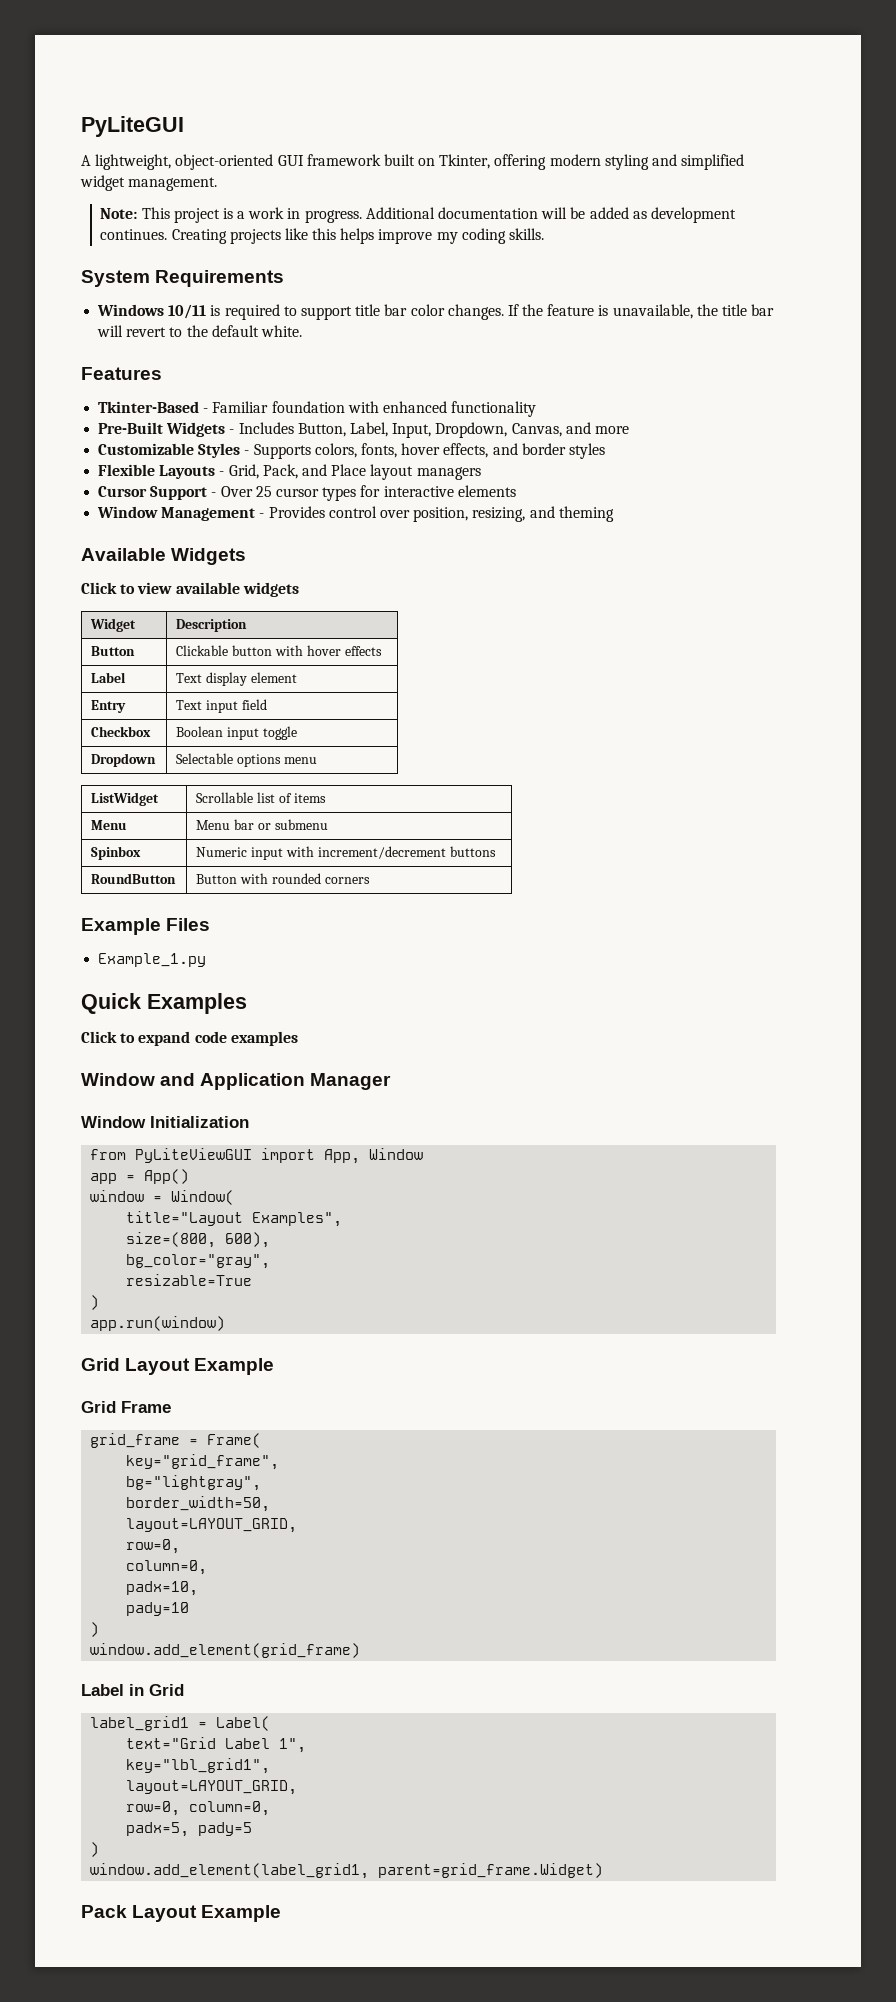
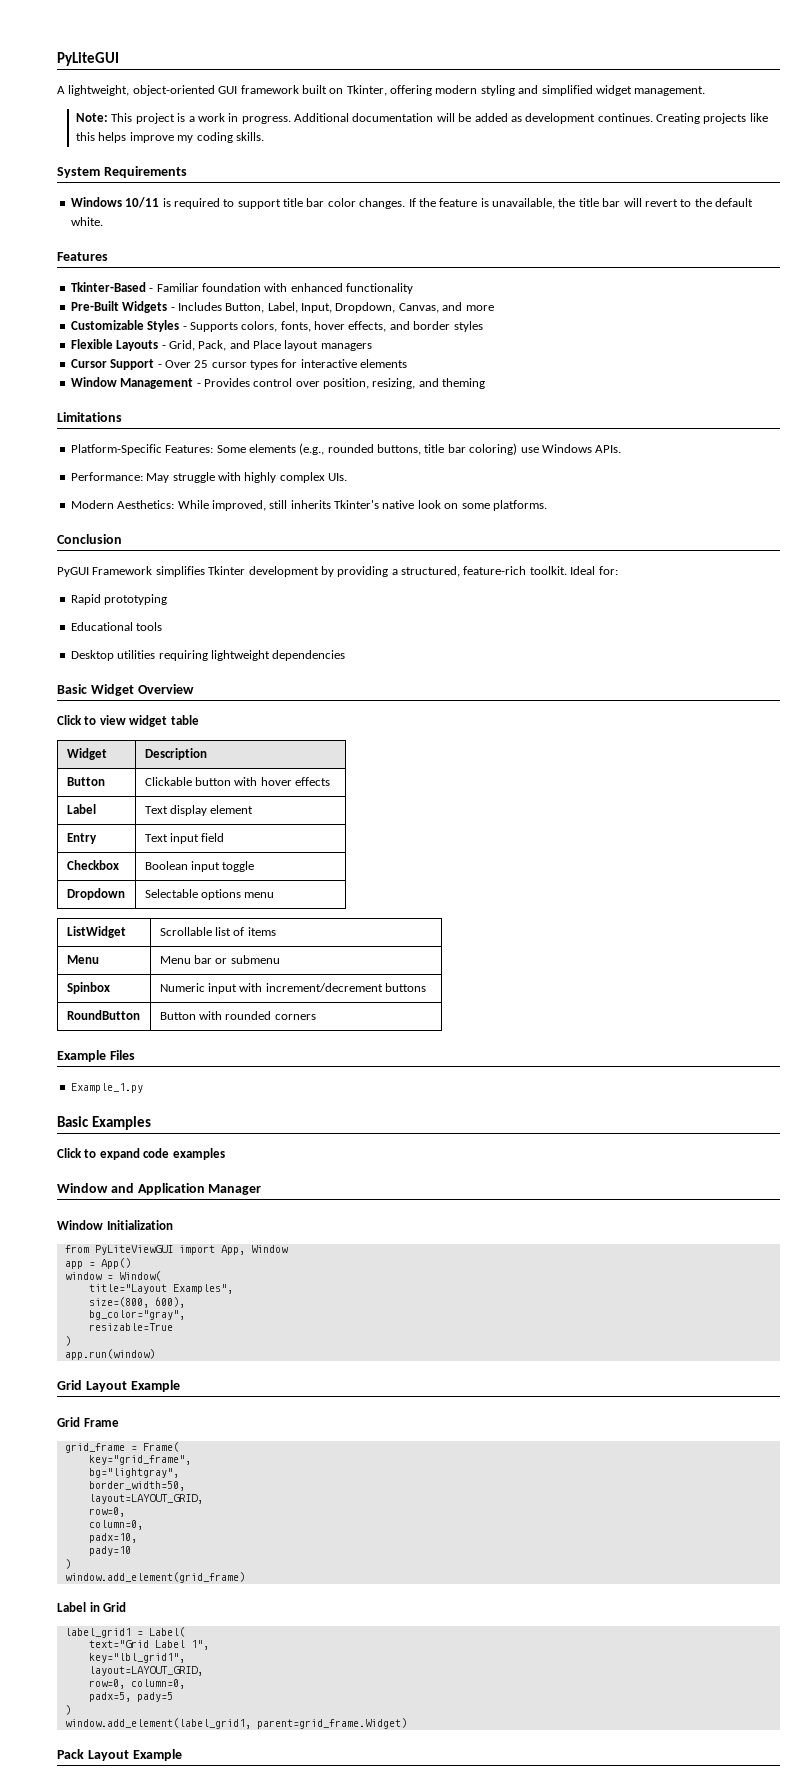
- Available Widgets
+ Limitations
+ Platform-Specific Features: Some elements (e.g., rounded buttons, title bar coloring) use Windows APIs.
+ Performance: May struggle with highly complex UIs.
+ Modern Aesthetics: While improved, still inherits Tkinter's native look on some platforms.
+ Conclusion
+ PyGUI Framework simplifies Tkinter development by providing a structured, feature-rich toolkit. Ideal for:
+ Rapid prototyping
+ Educational tools
+ Desktop utilities requiring lightweight dependencies
+ Basic Widget Overview
- Click to view available widgets
+ Click to view widget table
- Quick Examples
+ Basic Examples

